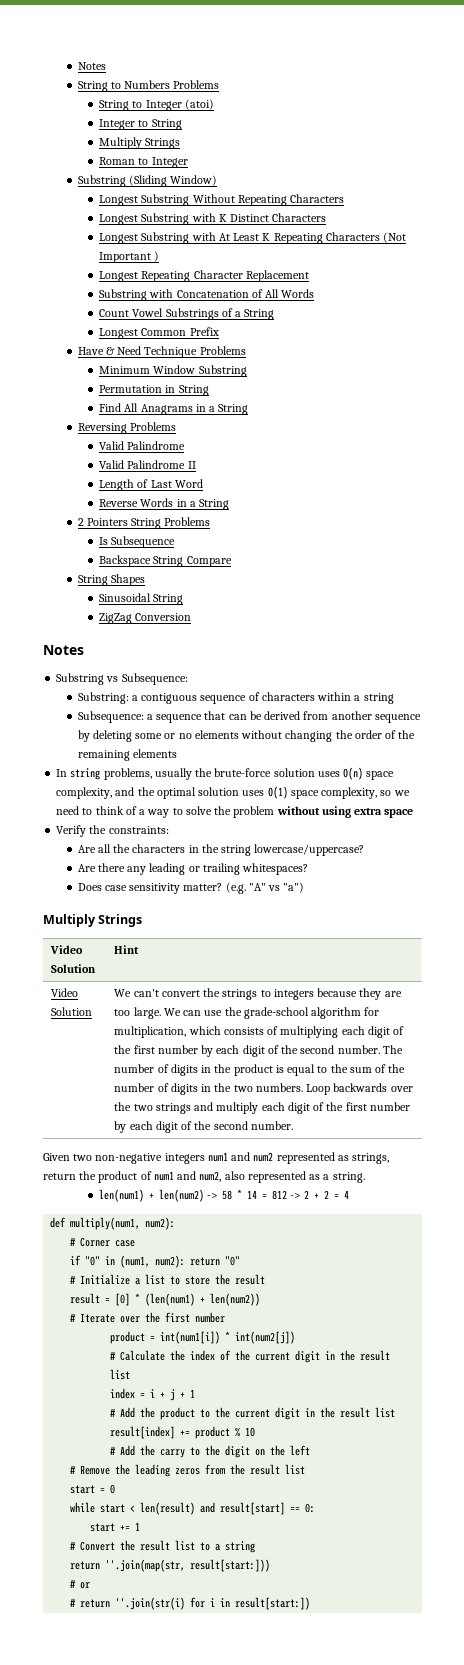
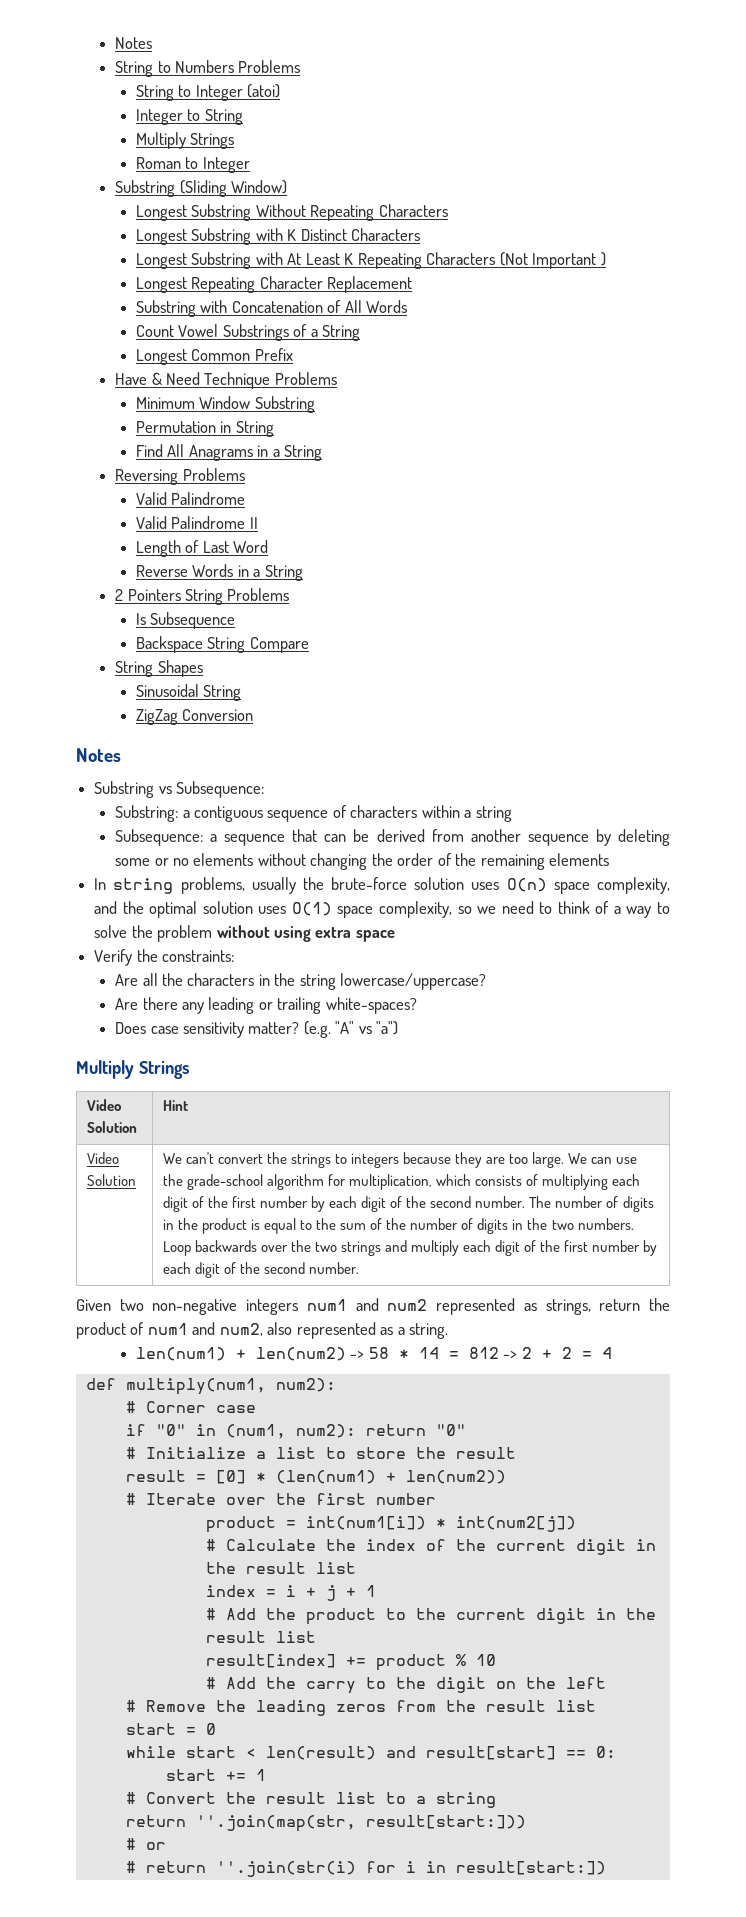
- Are there any leading or trailing whitespaces?
+ Are there any leading or trailing white-spaces?

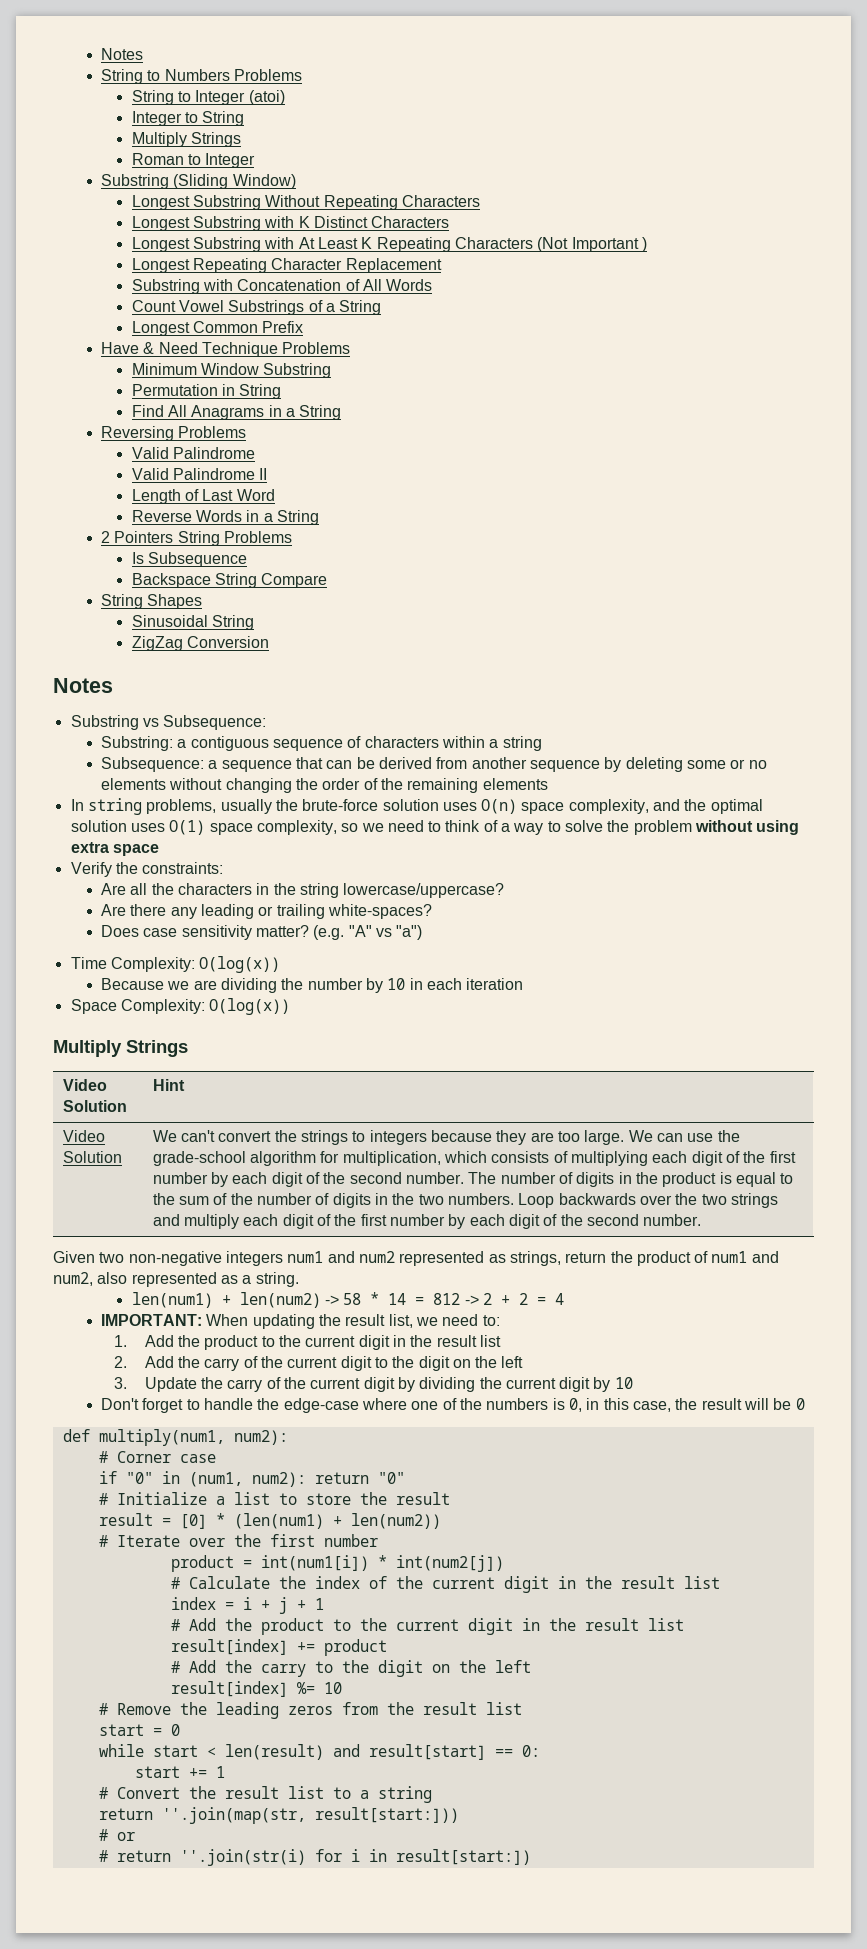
+ Time Complexity: O(log(x))
+ Because we are dividing the number by 10 in each iteration
+ Space Complexity: O(log(x))
+ IMPORTANT: When updating the result list, we need to:
+ 1. Add the product to the current digit in the result list
+ 2. Add the carry of the current digit to the digit on the left
+ 3. Update the carry of the current digit by dividing the current digit by 10
+ Don't forget to handle the edge-case where one of the numbers is 0, in this case, the result will be 0
- result[index] += product % 10
+ result[index] += product
+ result[index] %= 10

